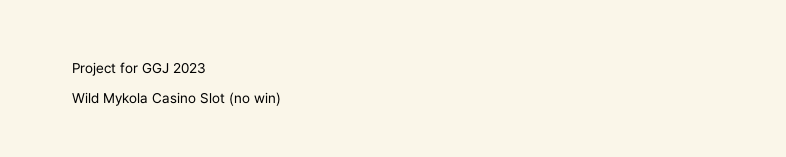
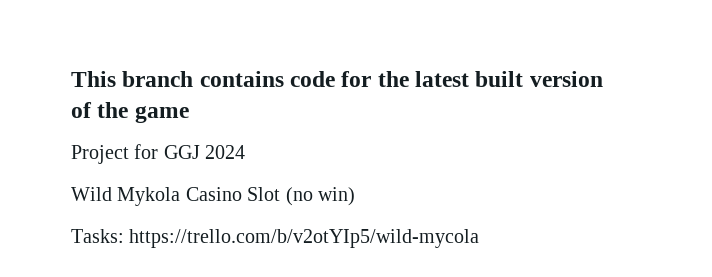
+ This branch contains code for the latest built version of the game
- Project for GGJ 2023
+ Project for GGJ 2024
+ Tasks: https://trello.com/b/v2otYIp5/wild-mycola

